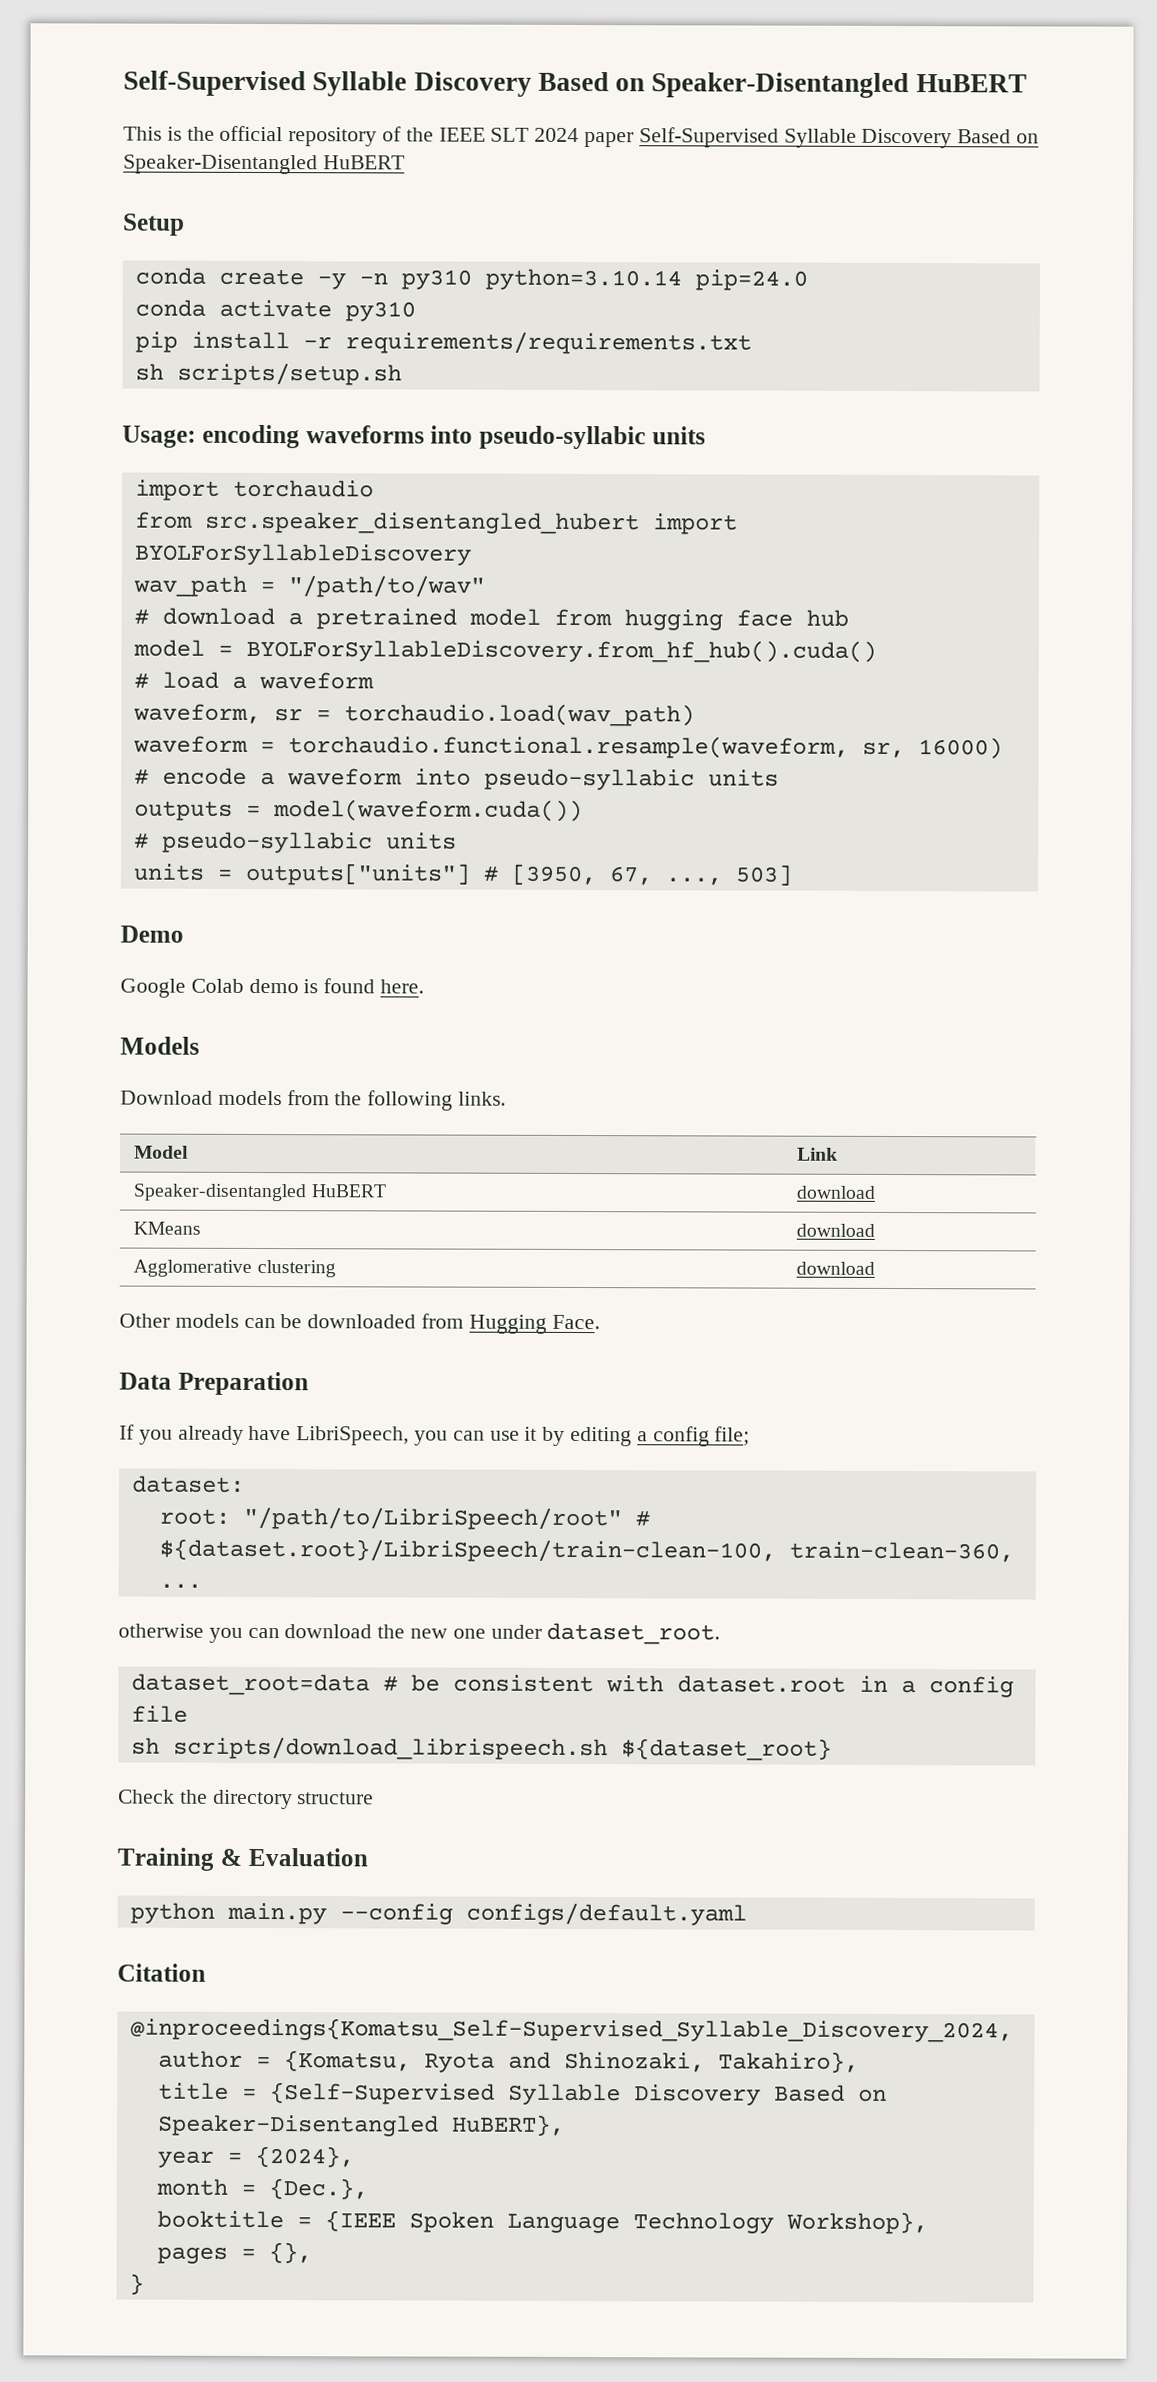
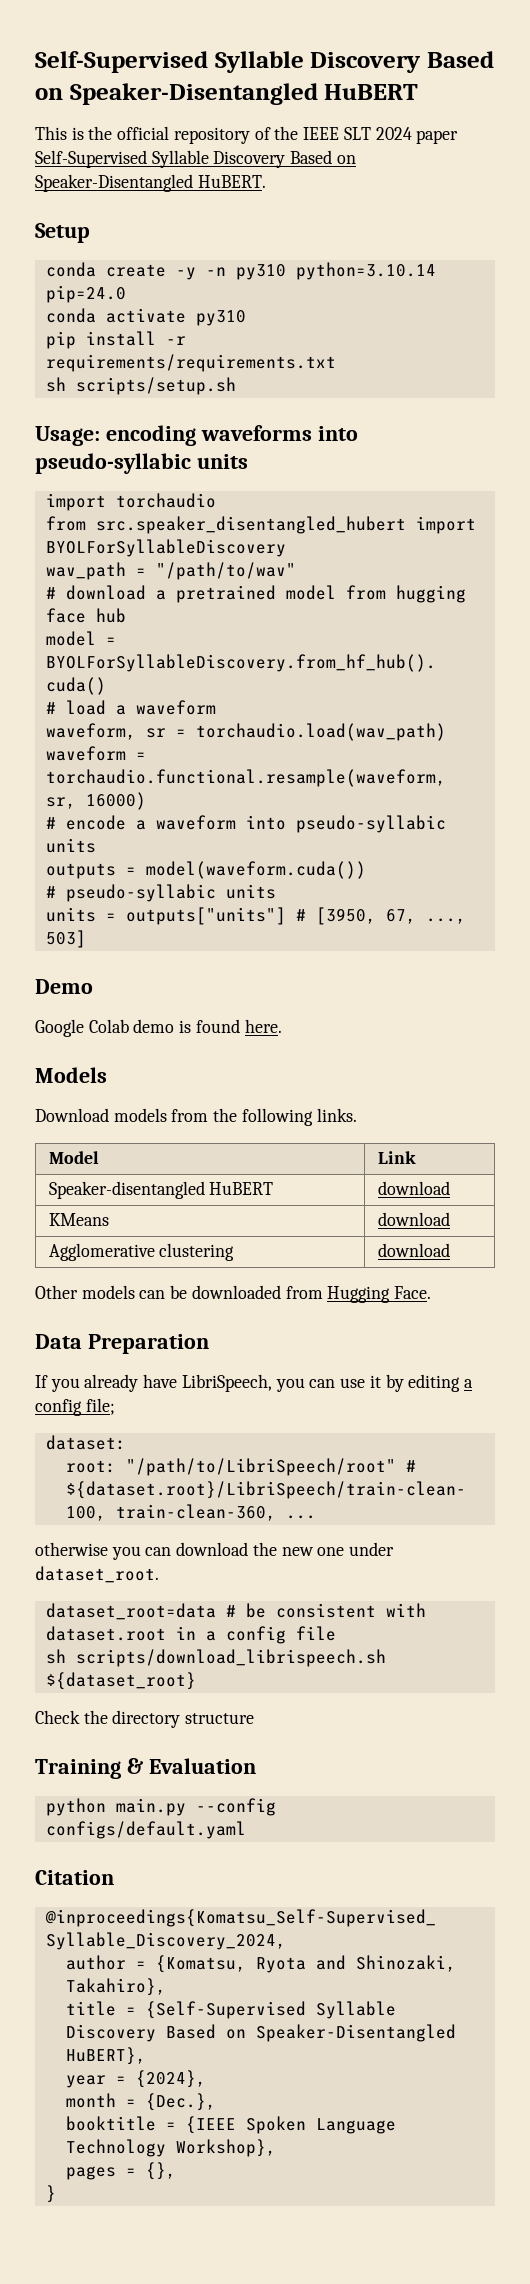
- This is the official repository of the IEEE SLT 2024 paper Self-Supervised Syllable Discovery Based on Speaker-Disentangled HuBERT
+ This is the official repository of the IEEE SLT 2024 paper Self-Supervised Syllable Discovery Based on Speaker-Disentangled HuBERT.

